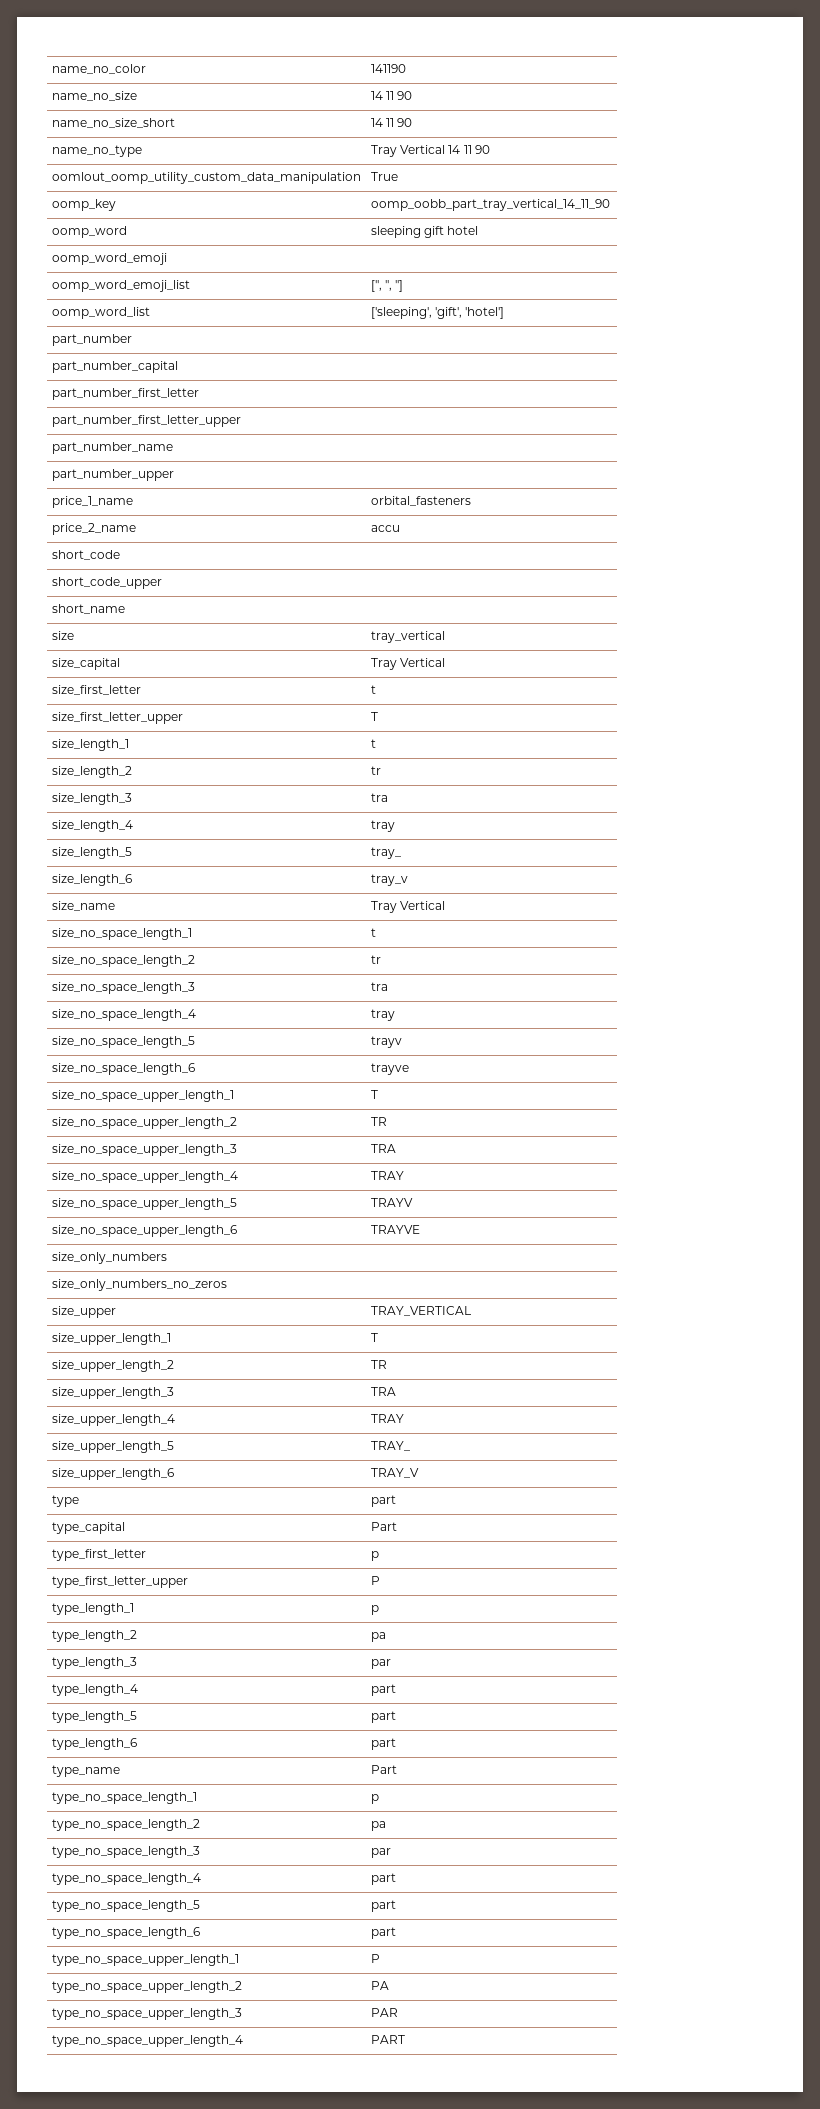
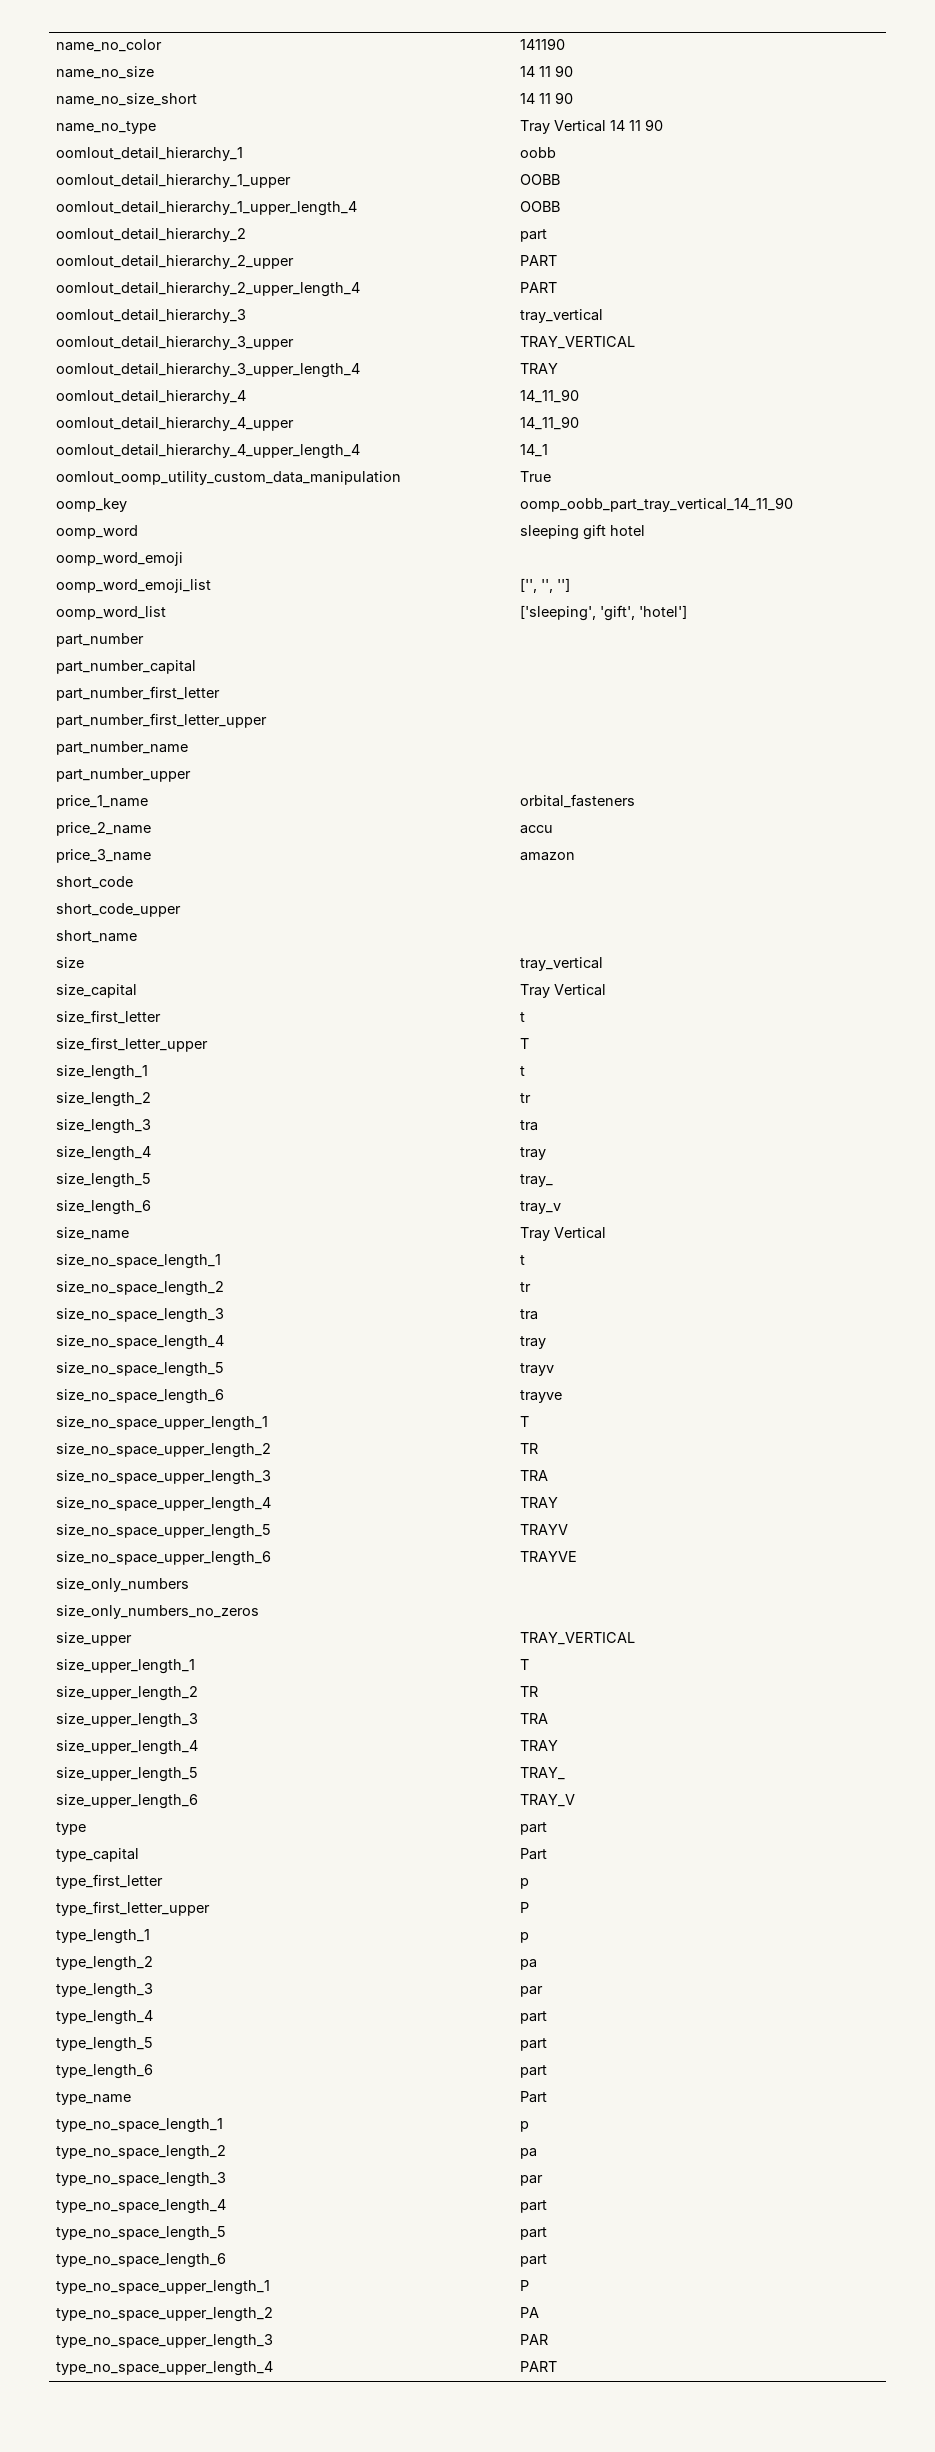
+ oomlout_detail_hierarchy_1 | oobb
+ oomlout_detail_hierarchy_1_upper | OOBB
+ oomlout_detail_hierarchy_1_upper_length_4 | OOBB
+ oomlout_detail_hierarchy_2 | part
+ oomlout_detail_hierarchy_2_upper | PART
+ oomlout_detail_hierarchy_2_upper_length_4 | PART
+ oomlout_detail_hierarchy_3 | tray_vertical
+ oomlout_detail_hierarchy_3_upper | TRAY_VERTICAL
+ oomlout_detail_hierarchy_3_upper_length_4 | TRAY
+ oomlout_detail_hierarchy_4 | 14_11_90
+ oomlout_detail_hierarchy_4_upper | 14_11_90
+ oomlout_detail_hierarchy_4_upper_length_4 | 14_1
+ price_3_name | amazon

